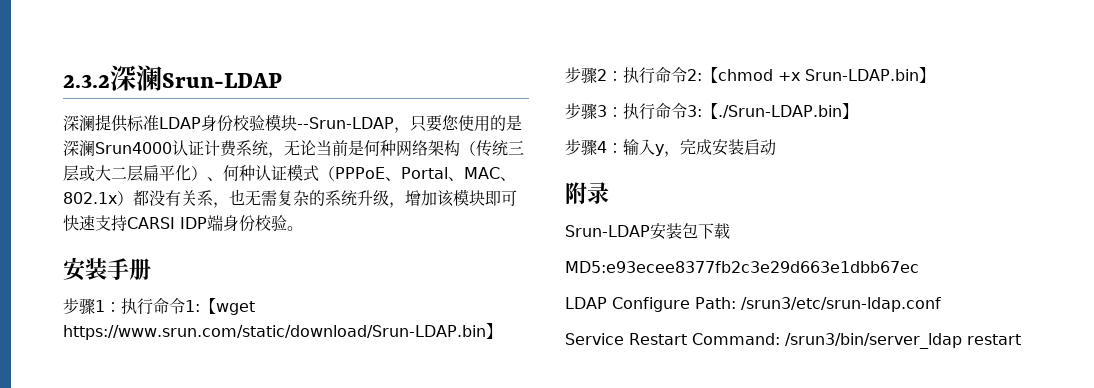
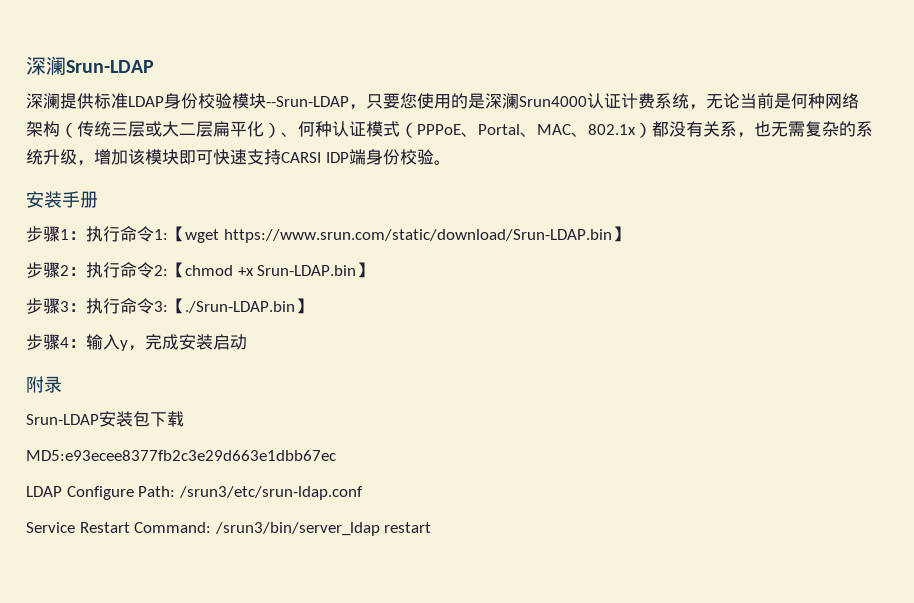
- 2.3.2深澜Srun-LDAP
+ 深澜Srun-LDAP

